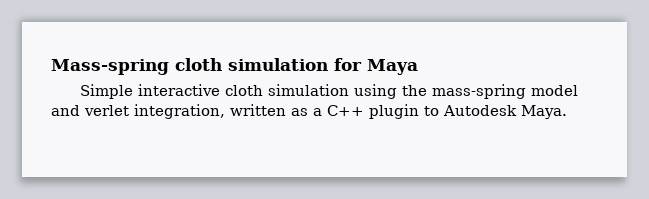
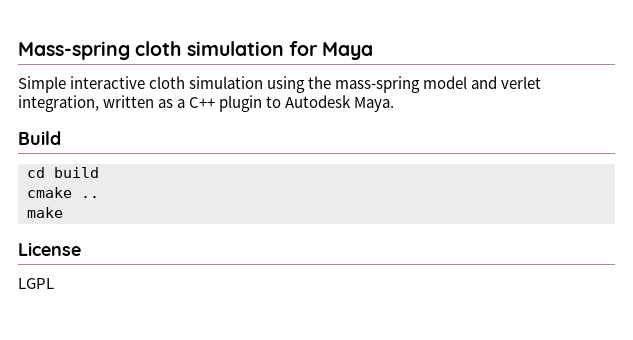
+ Build
+ cd build
+ cmake ..
+ make
+ License
+ LGPL

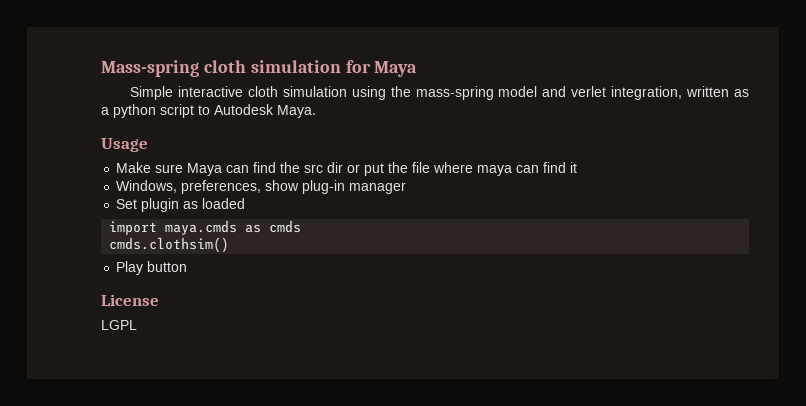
- Simple interactive cloth simulation using the mass-spring model and verlet integration, written as a C++ plugin to Autodesk Maya.
+ Simple interactive cloth simulation using the mass-spring model and verlet integration, written as a python script to Autodesk Maya.
- Build
- cd build
- cmake ..
- make
+ Usage
+ Make sure Maya can find the src dir or put the file where maya can find it
+ Windows, preferences, show plug-in manager
+ Set plugin as loaded
+ import maya.cmds as cmds
+ cmds.clothsim()
+ Play button

